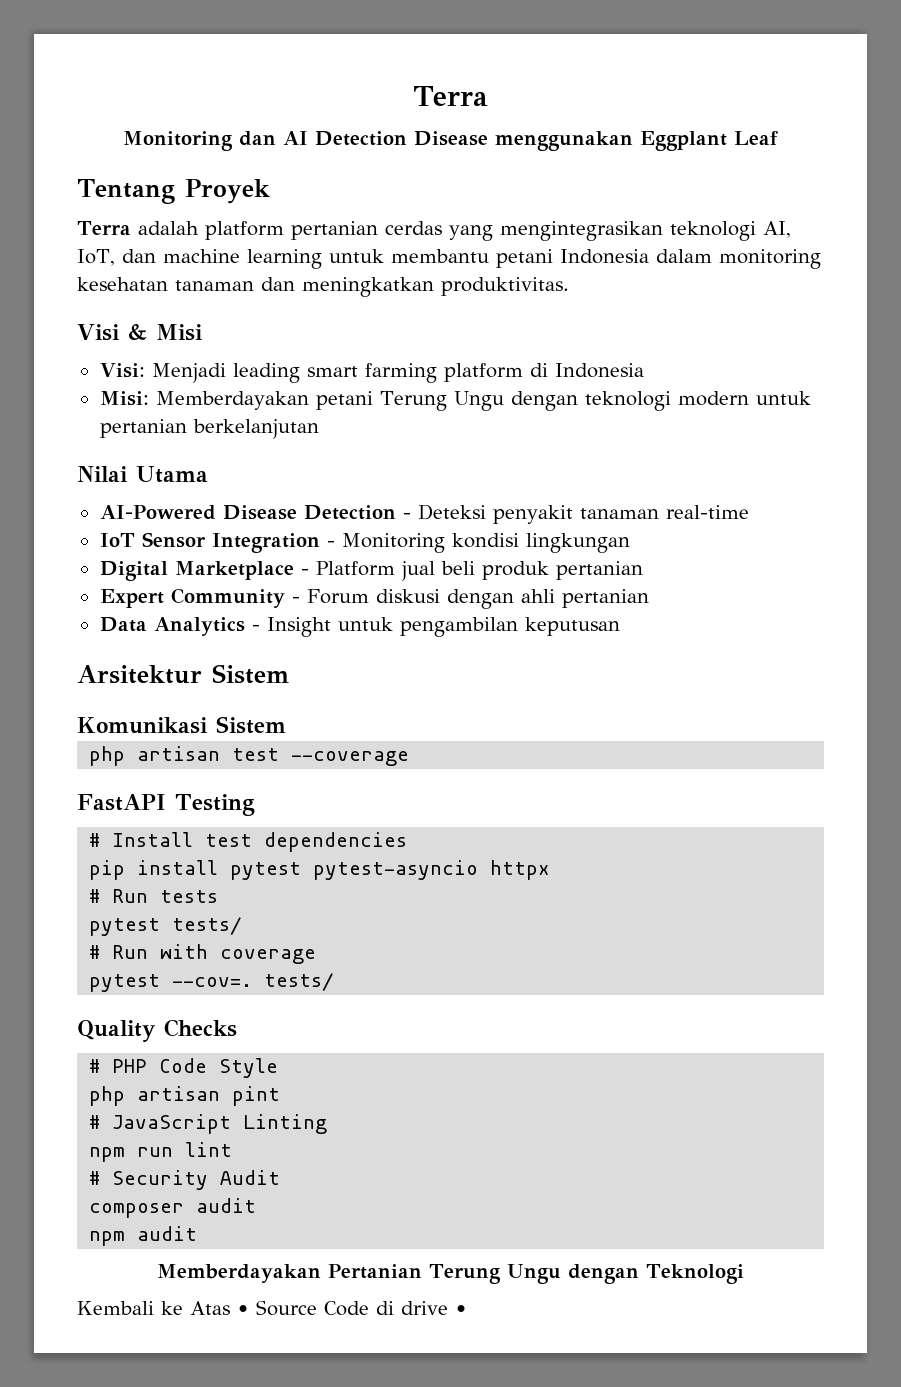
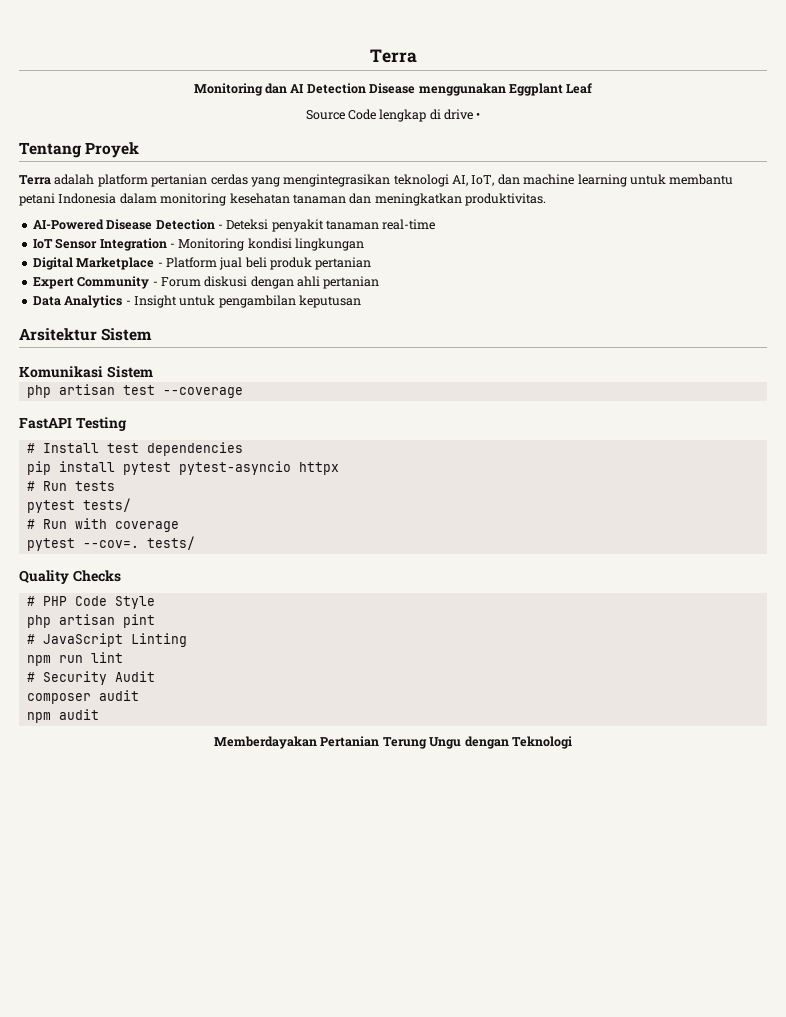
+ Source Code lengkap di drive •
- Visi & Misi
- Visi: Menjadi leading smart farming platform di Indonesia
- Misi: Memberdayakan petani Terung Ungu dengan teknologi modern untuk pertanian berkelanjutan
- Nilai Utama
- Kembali ke Atas • Source Code di drive •

